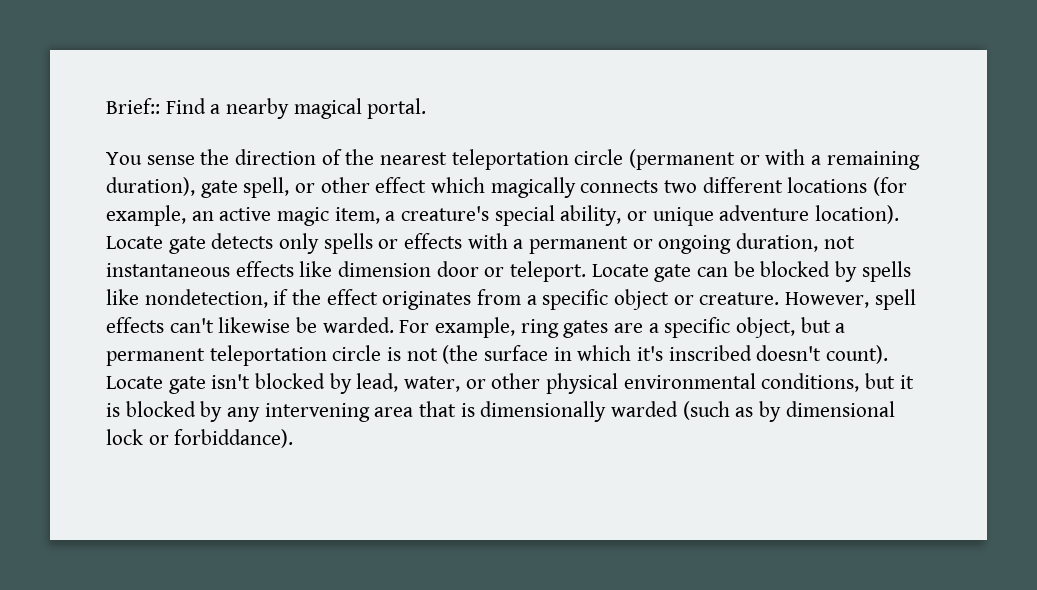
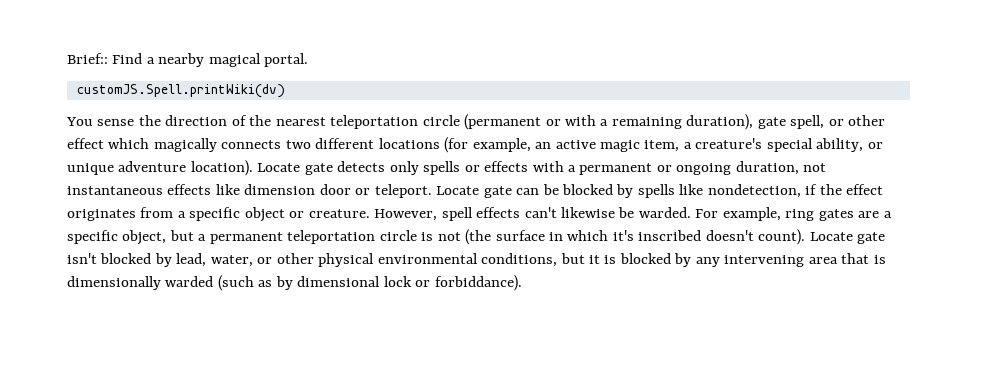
+ customJS.Spell.printWiki(dv)

